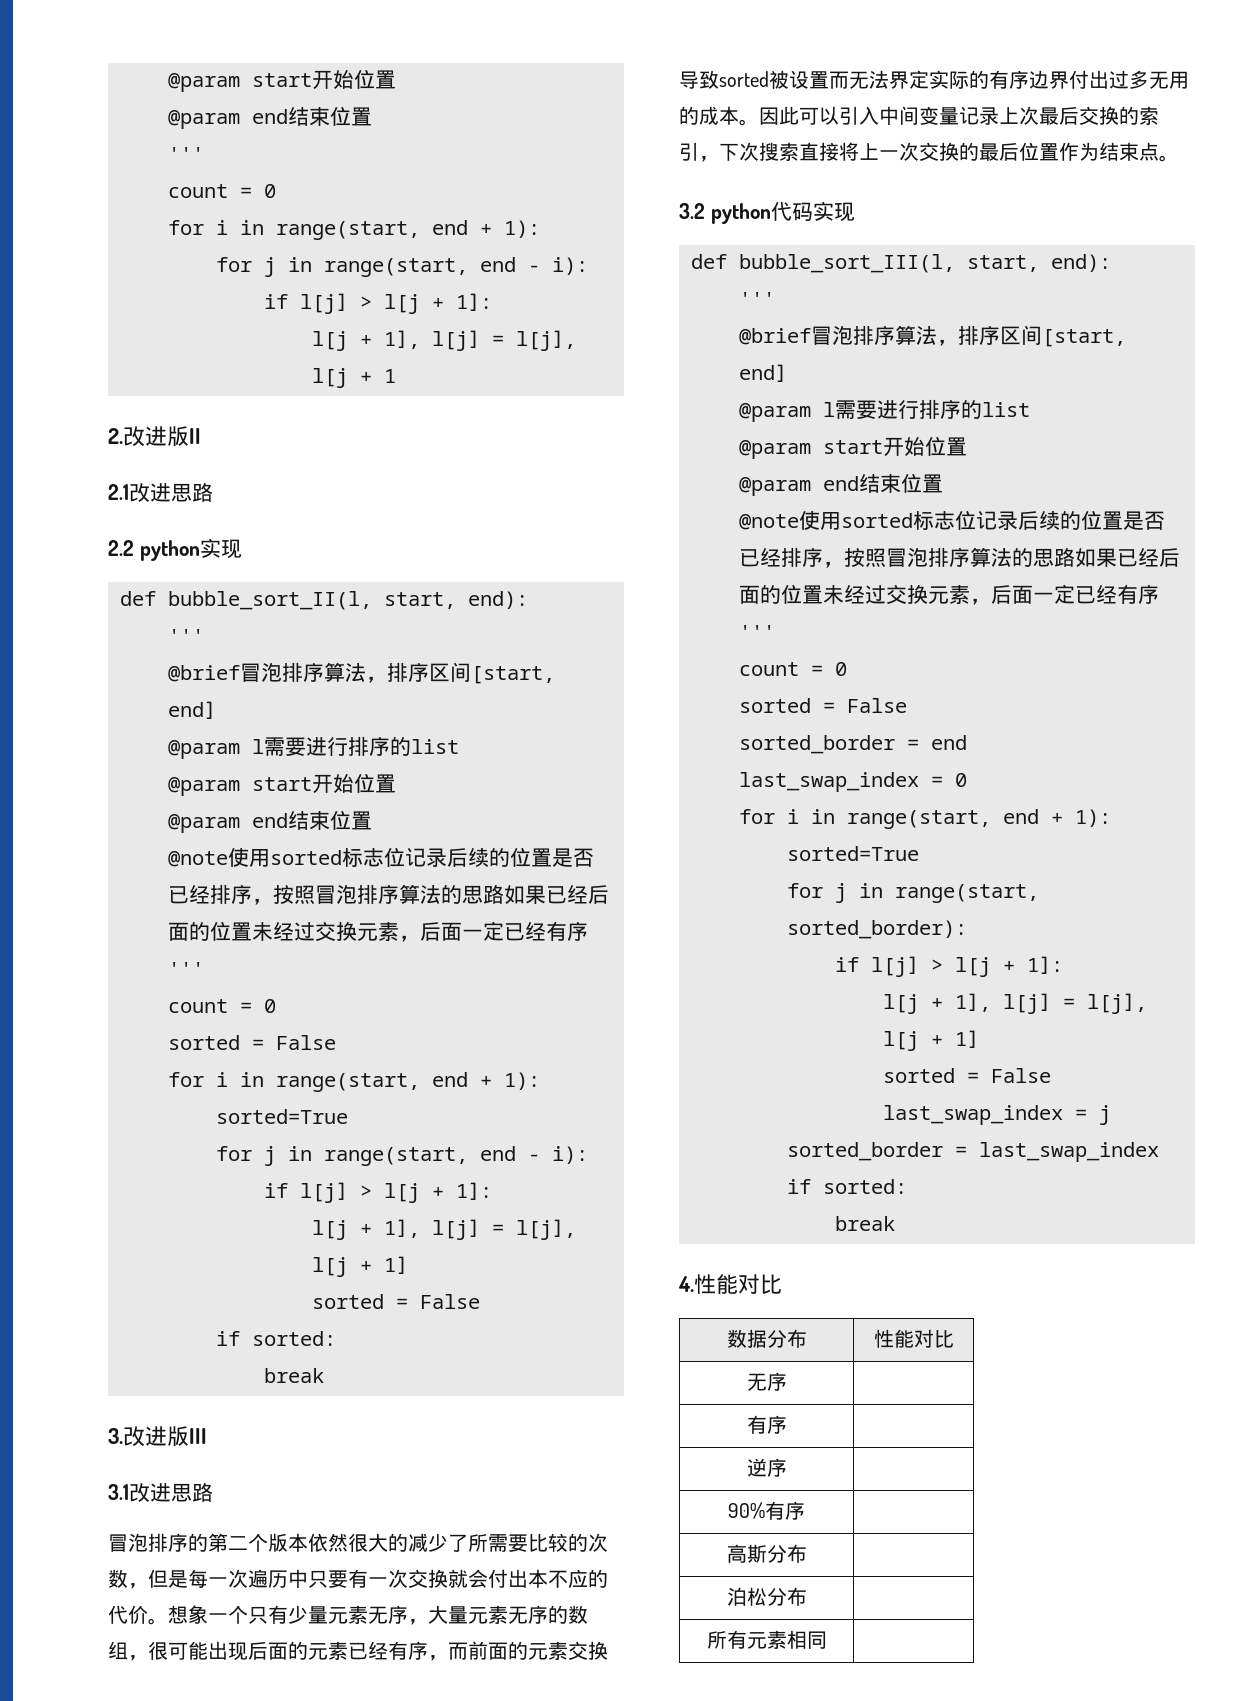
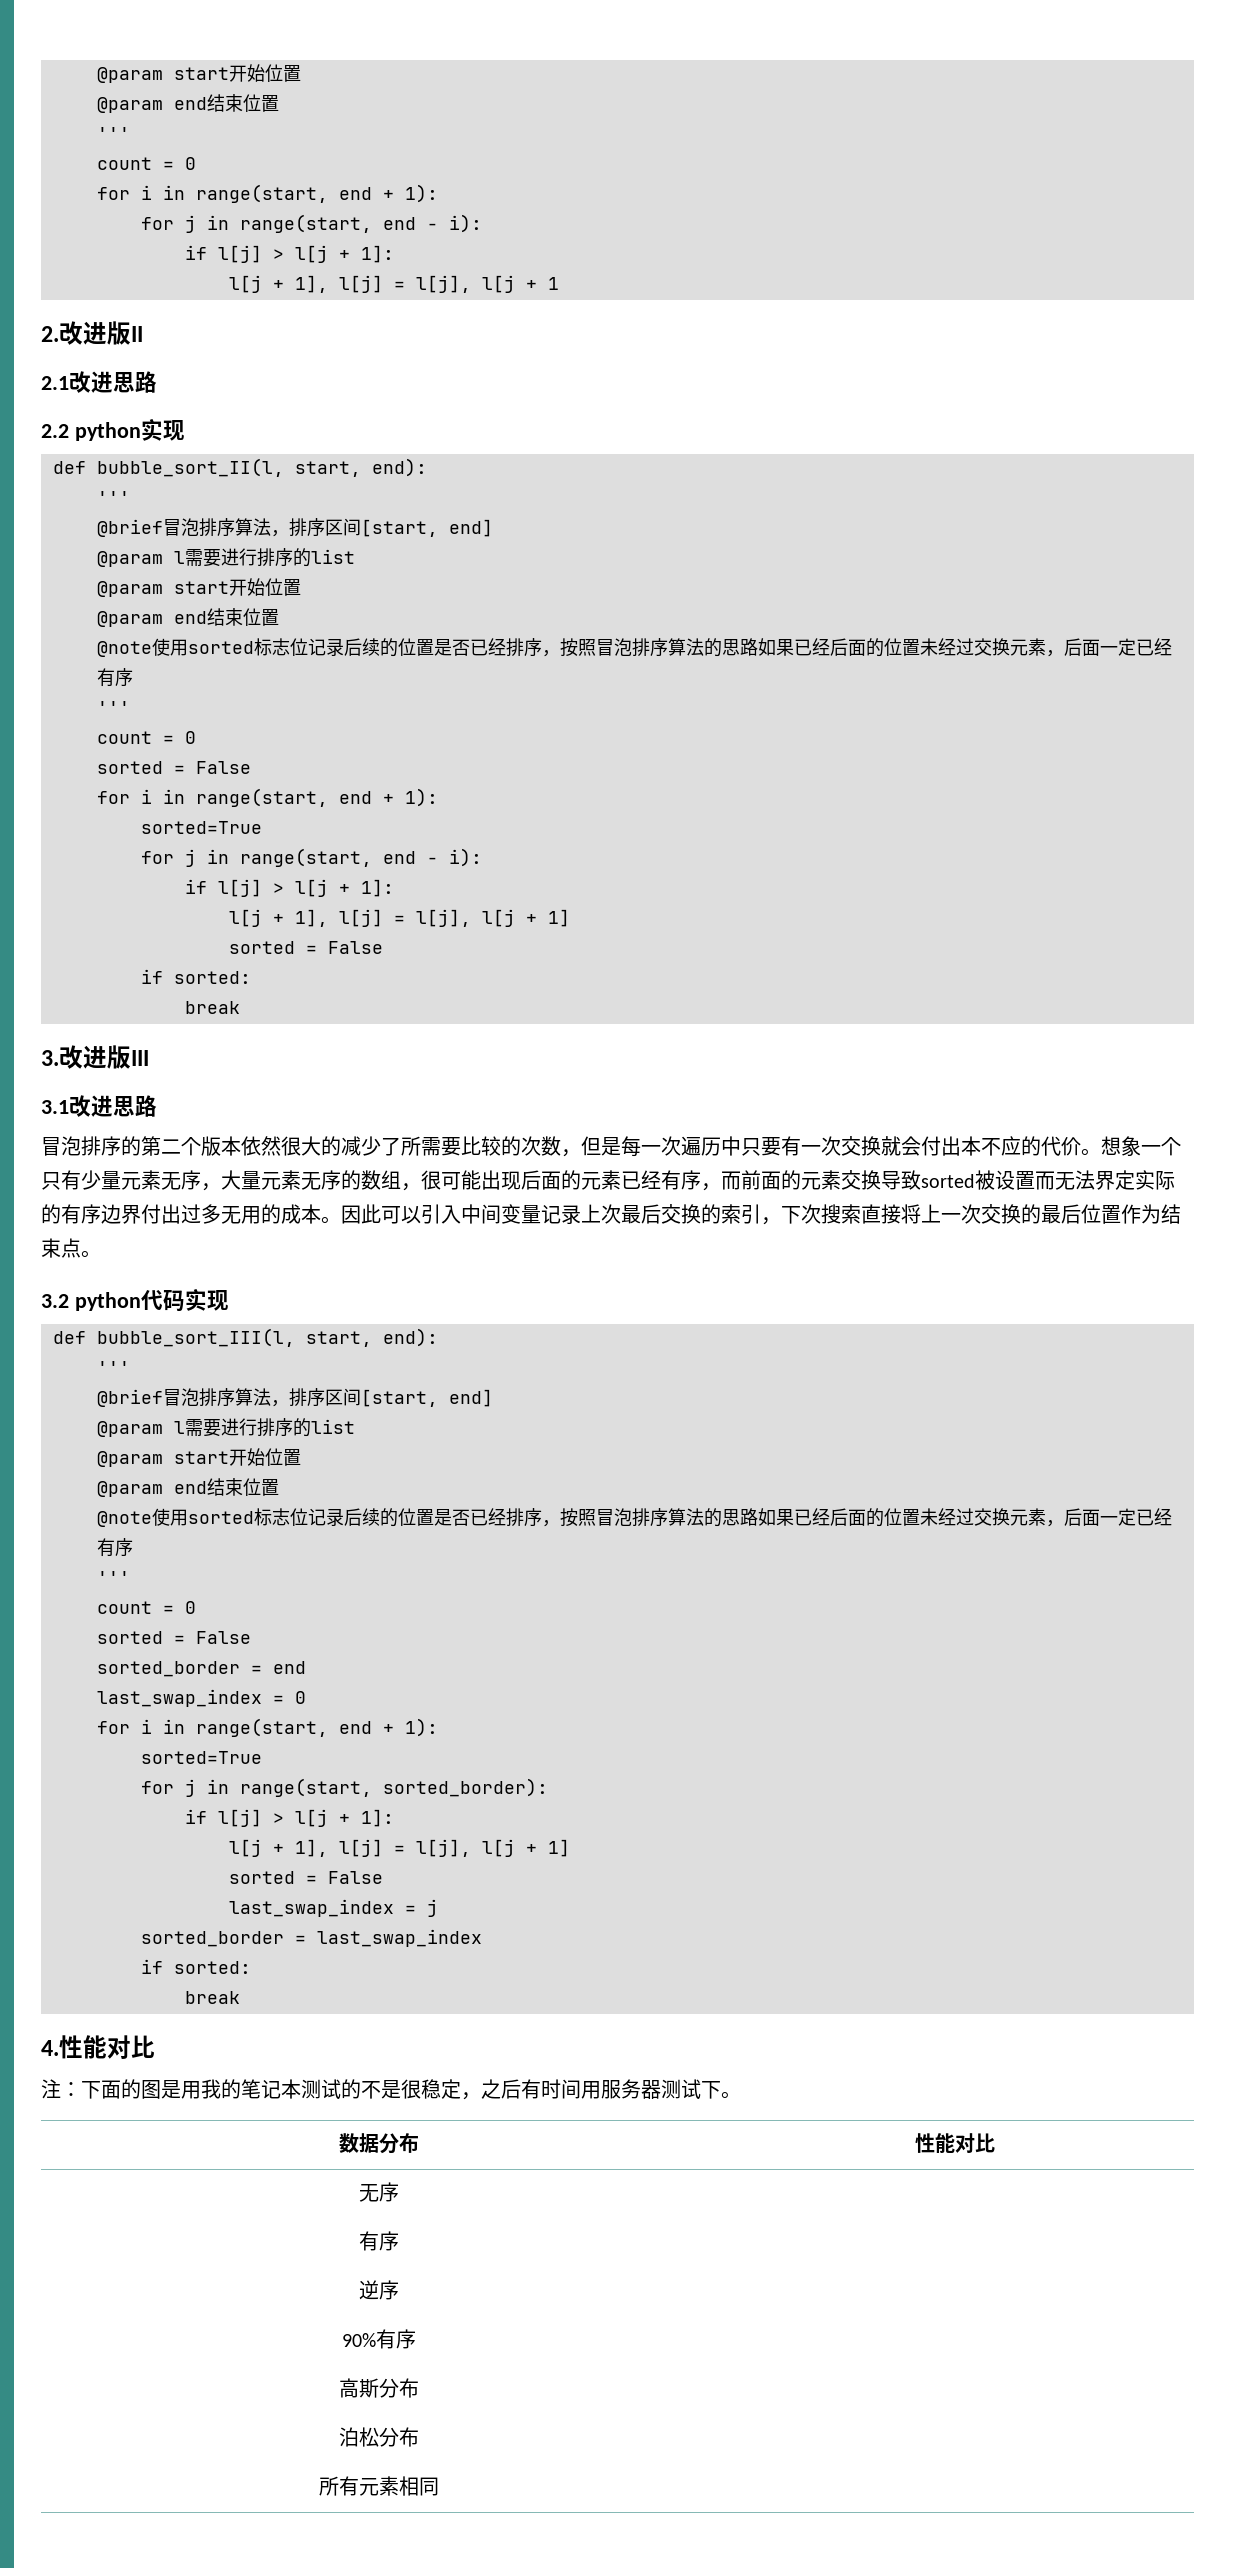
+ 注：下面的图是用我的笔记本测试的不是很稳定，之后有时间用服务器测试下。

